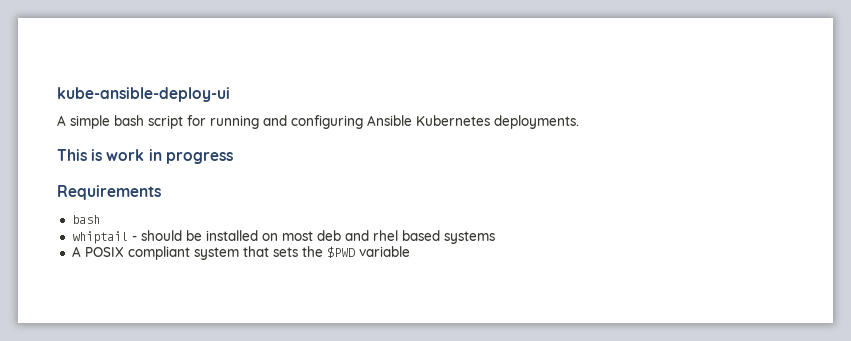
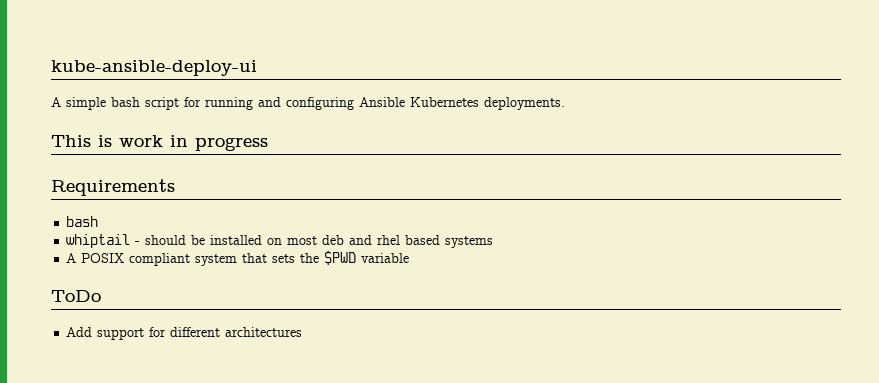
+ ToDo
+ Add support for different architectures

